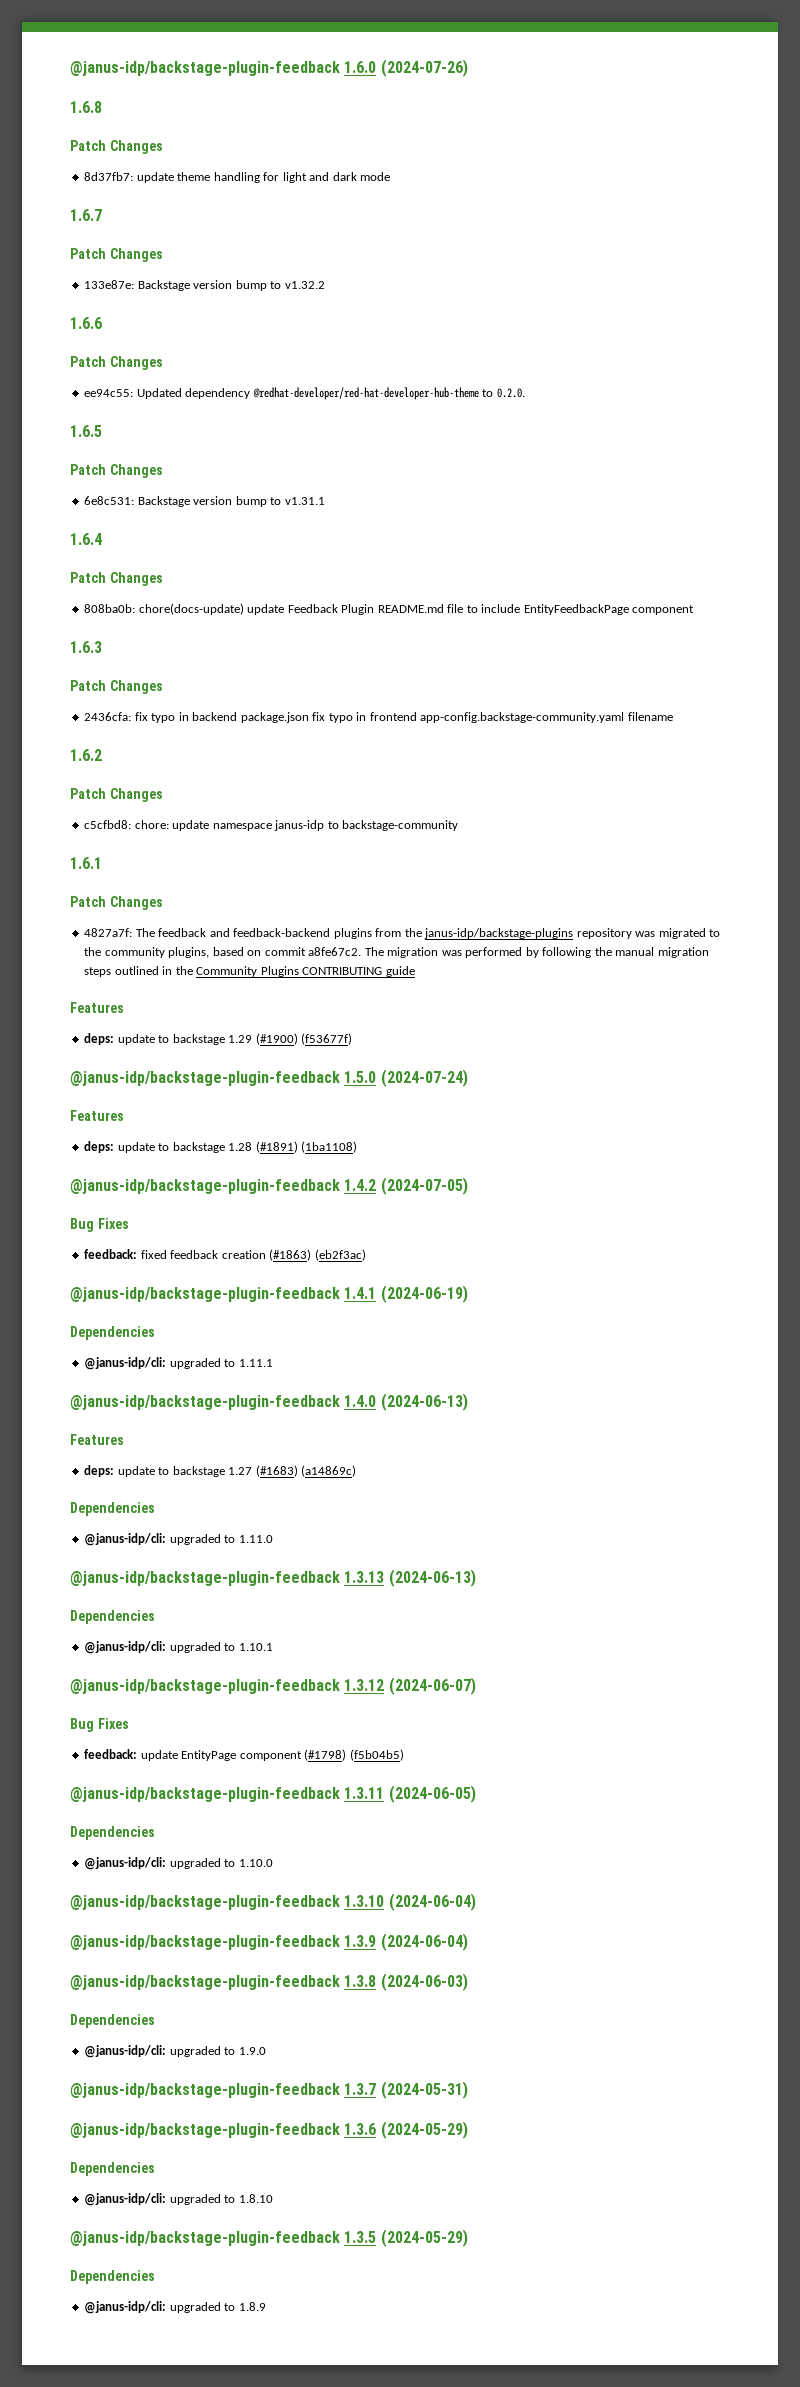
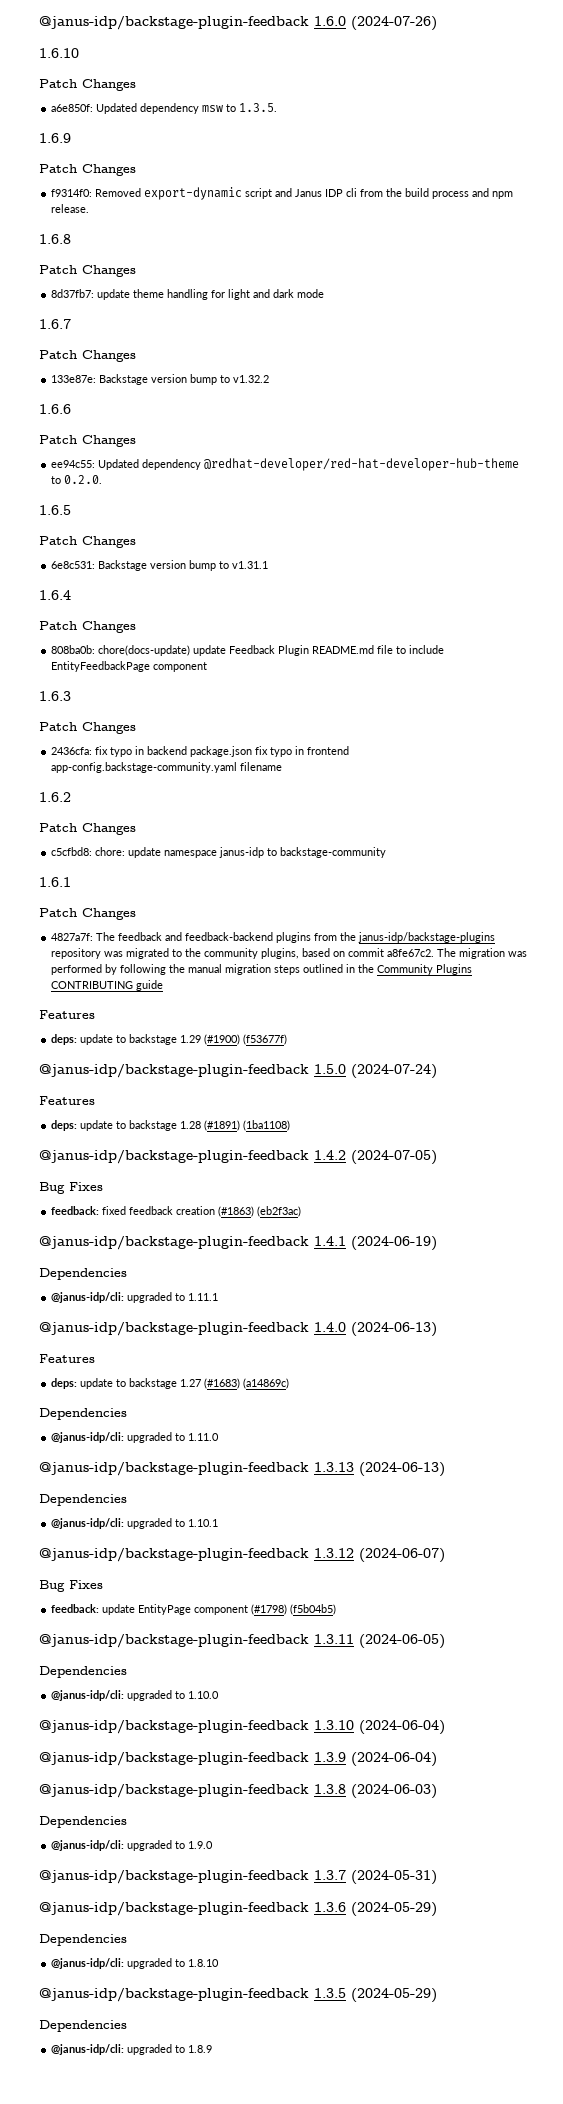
+ 1.6.10
+ Patch Changes
+ a6e850f: Updated dependency msw to 1.3.5.
+ 1.6.9
+ Patch Changes
+ f9314f0: Removed export-dynamic script and Janus IDP cli from the build process and npm release.

